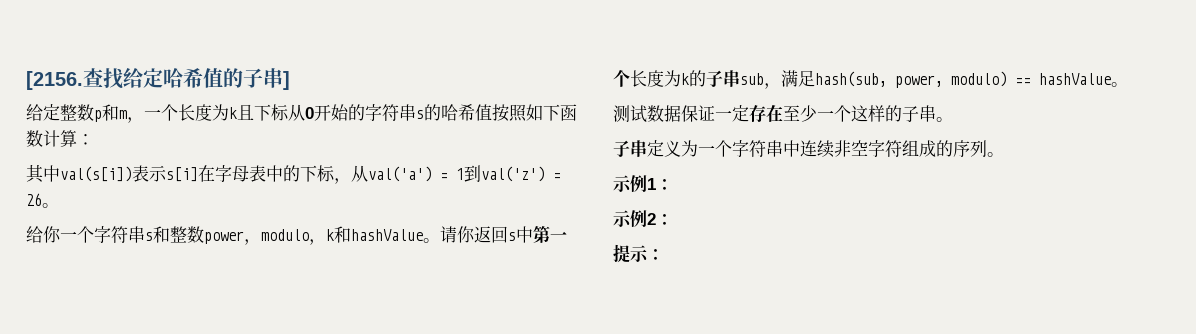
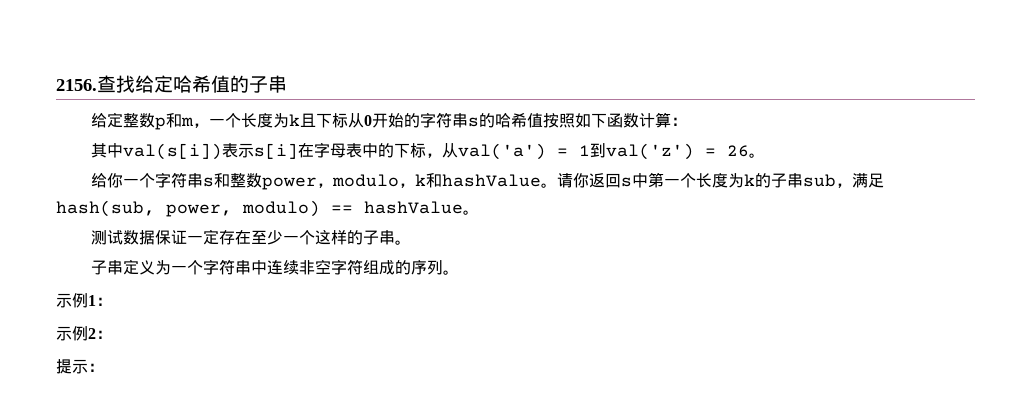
- [2156.
+ 2156.
- 查找给定哈希值的子串]
+ 查找给定哈希值的子串

